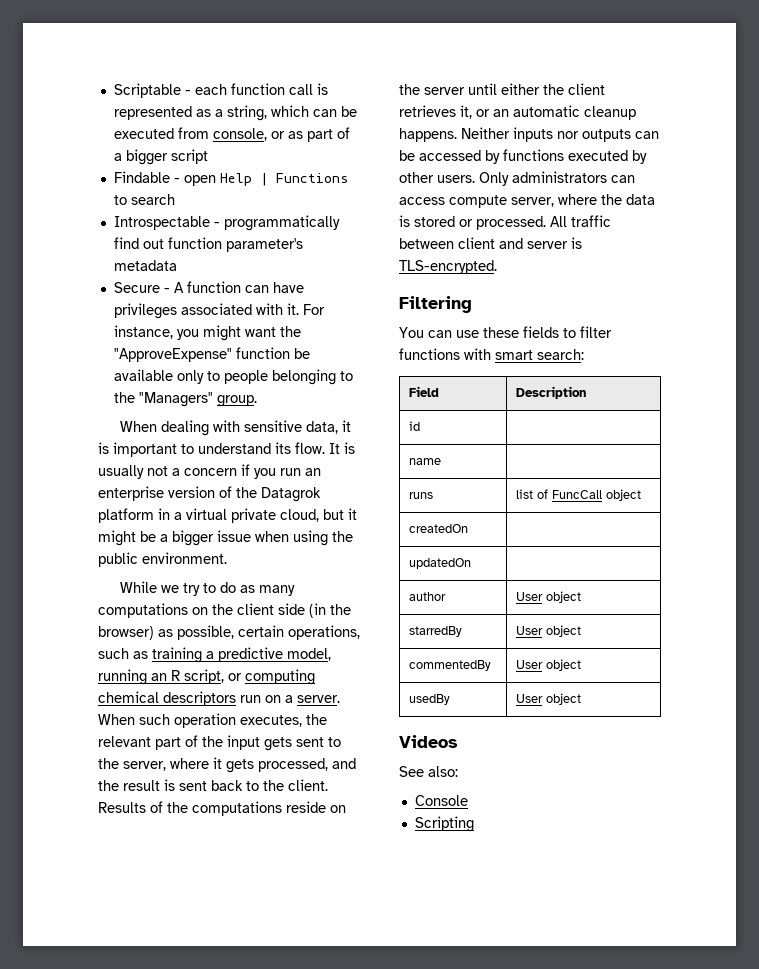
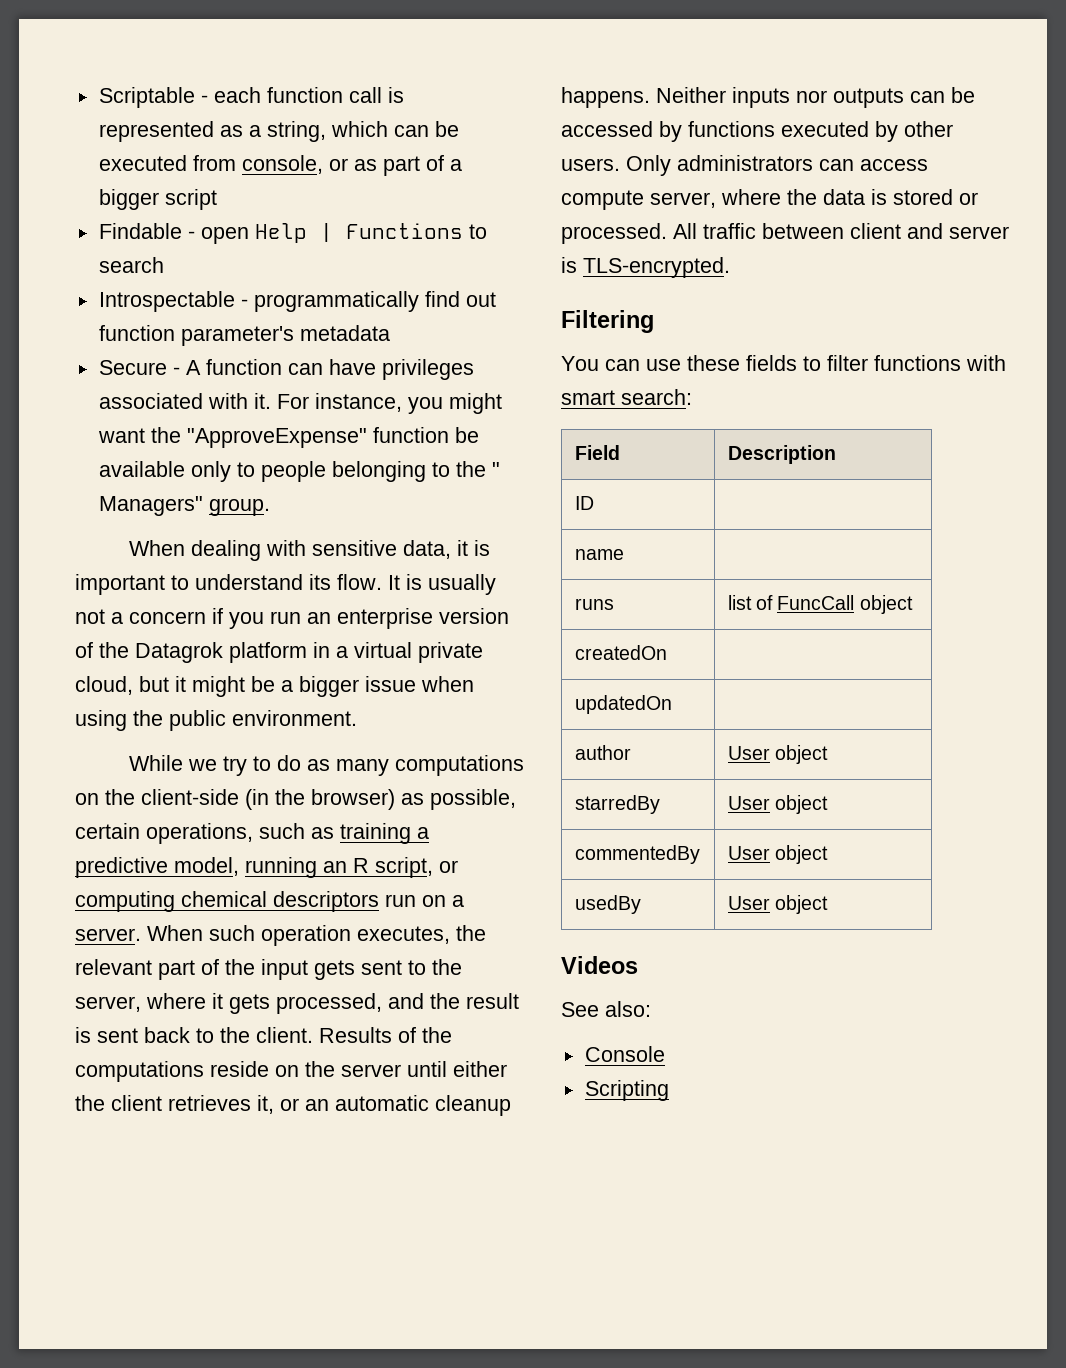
- For instance, you might want the "ApproveExpense" function be available only to people belonging to the "Managers" group.
+ For instance, you might want the "ApproveExpense" function be available only to people belonging to the " Managers" group.
- While we try to do as many computations on the client side (in the browser) as possible, certain operations, such as training a predictive model, running an R script, or computing chemical descriptors run on a server.
+ While we try to do as many computations on the client-side (in the browser) as possible, certain operations, such as training a predictive model, running an R script, or computing chemical descriptors run on a server.
- id |
+ ID |

